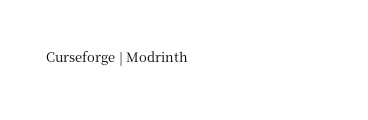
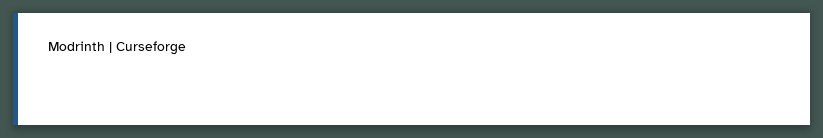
- Curseforge | Modrinth
+ Modrinth | Curseforge

